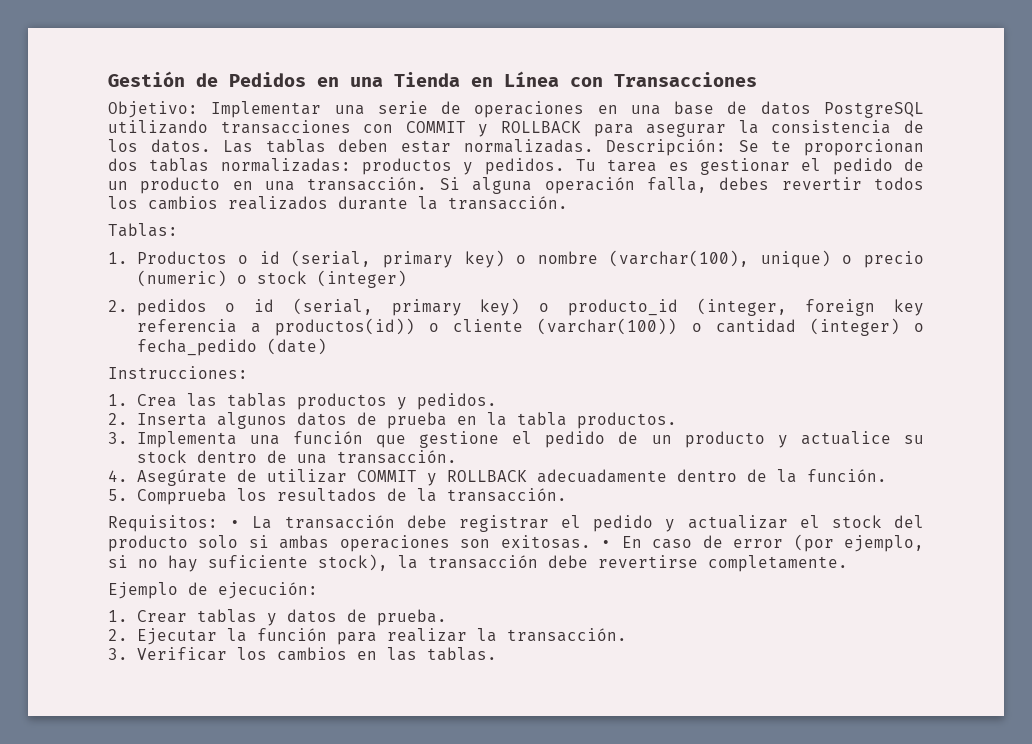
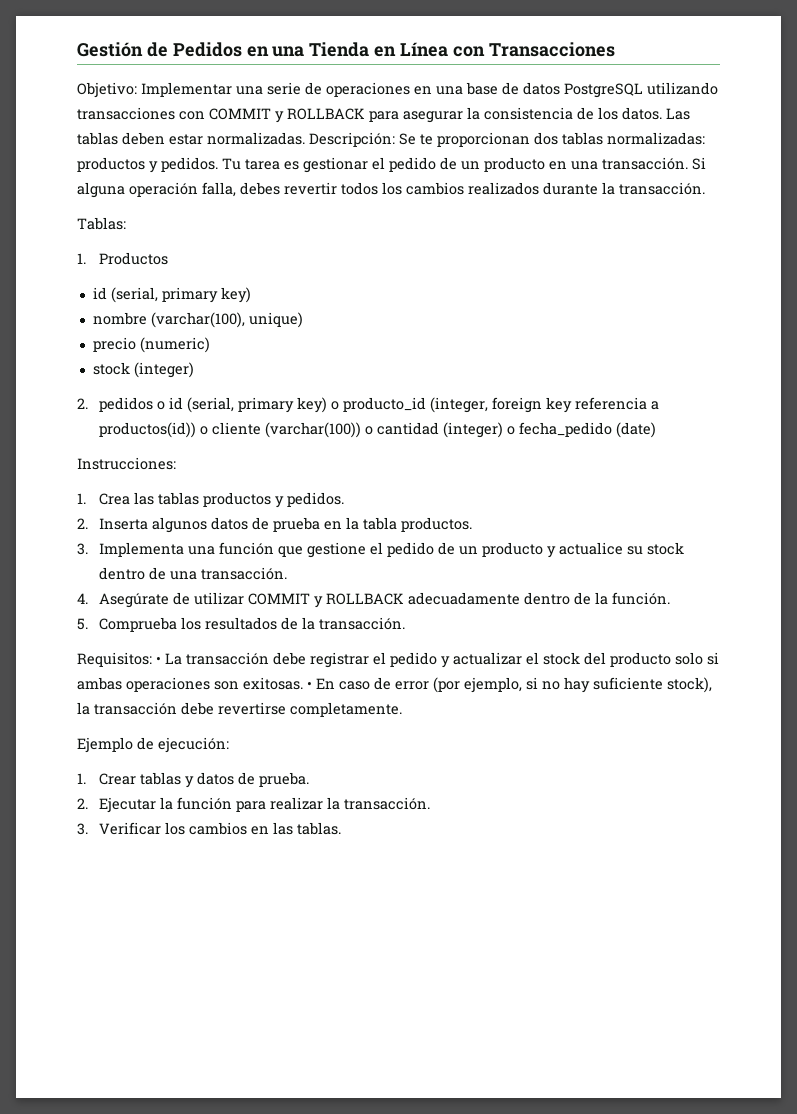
- 1. Productos o id (serial, primary key) o nombre (varchar(100), unique) o precio (numeric) o stock (integer)
+ 1. Productos
+ id (serial, primary key)
+ nombre (varchar(100), unique)
+ precio (numeric)
+ stock (integer)

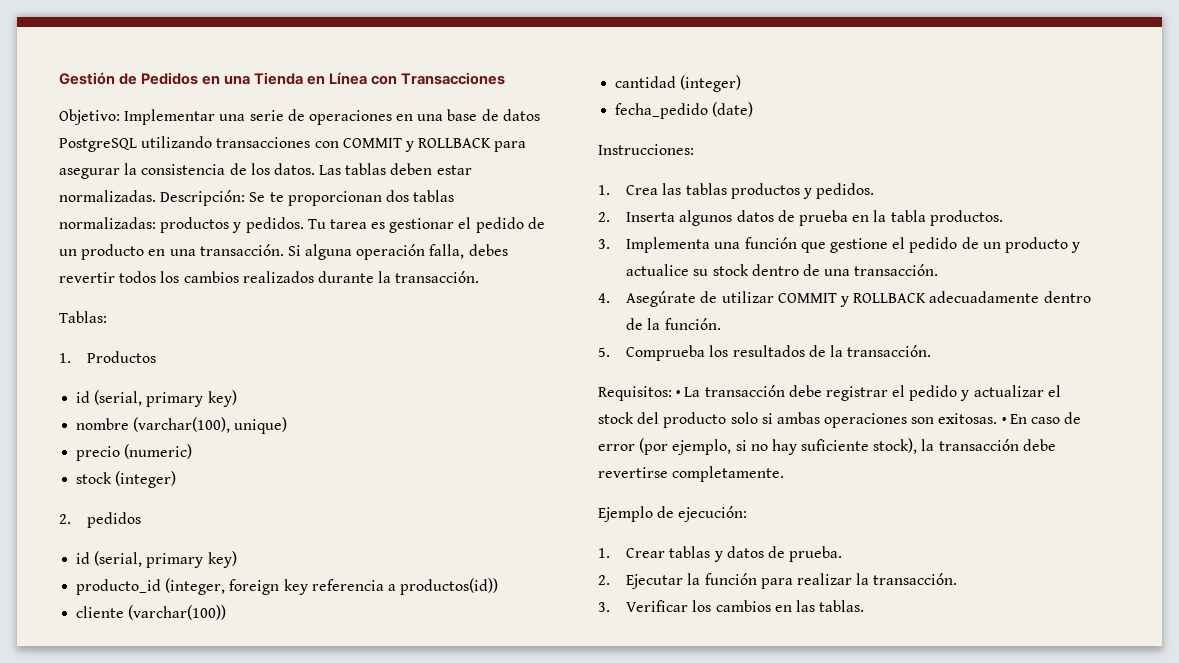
- 2. pedidos o id (serial, primary key) o producto_id (integer, foreign key referencia a productos(id)) o cliente (varchar(100)) o cantidad (integer) o fecha_pedido (date)
+ 2. pedidos
+ id (serial, primary key)
+ producto_id (integer, foreign key referencia a productos(id))
+ cliente (varchar(100))
+ cantidad (integer)
+ fecha_pedido (date)

